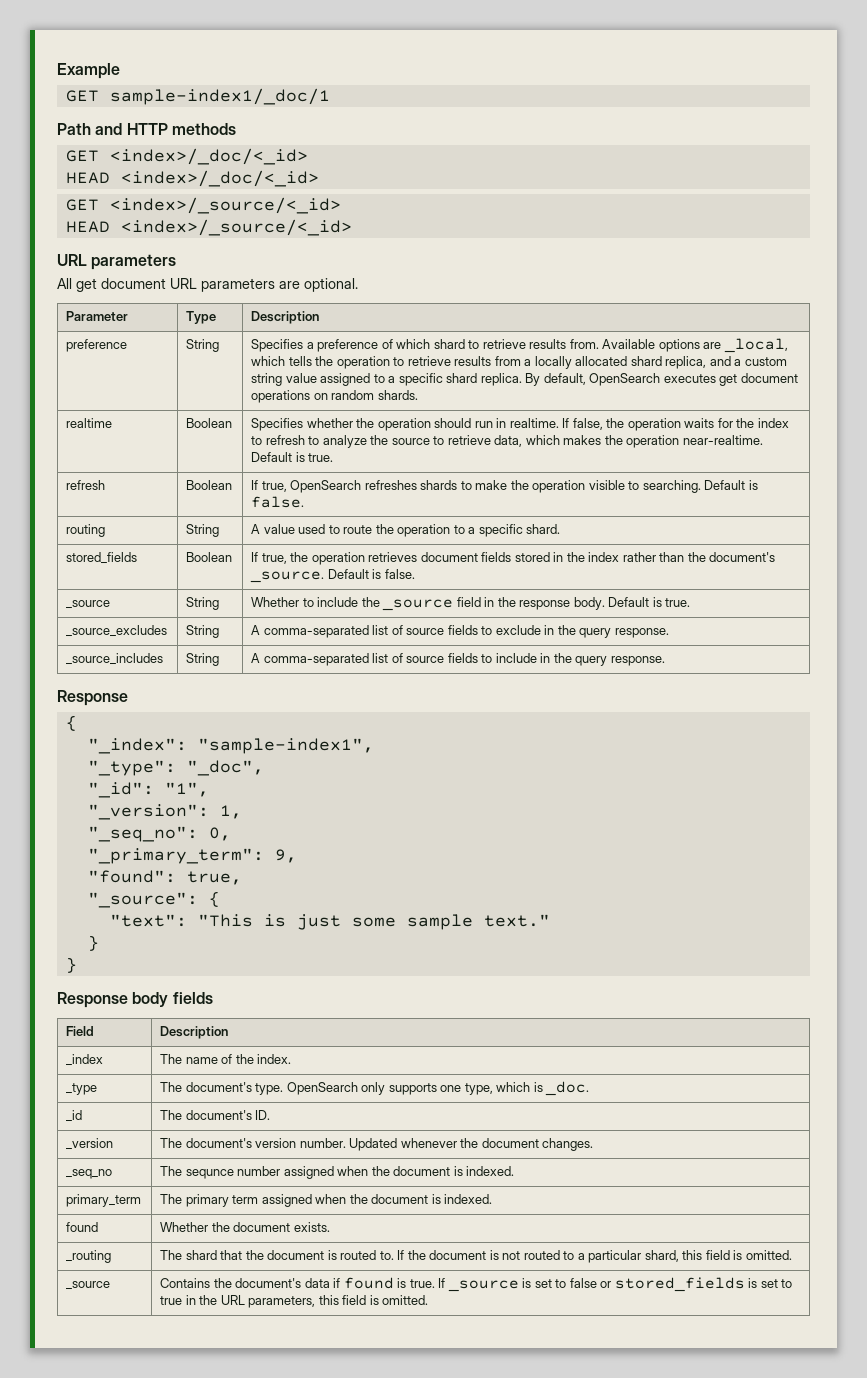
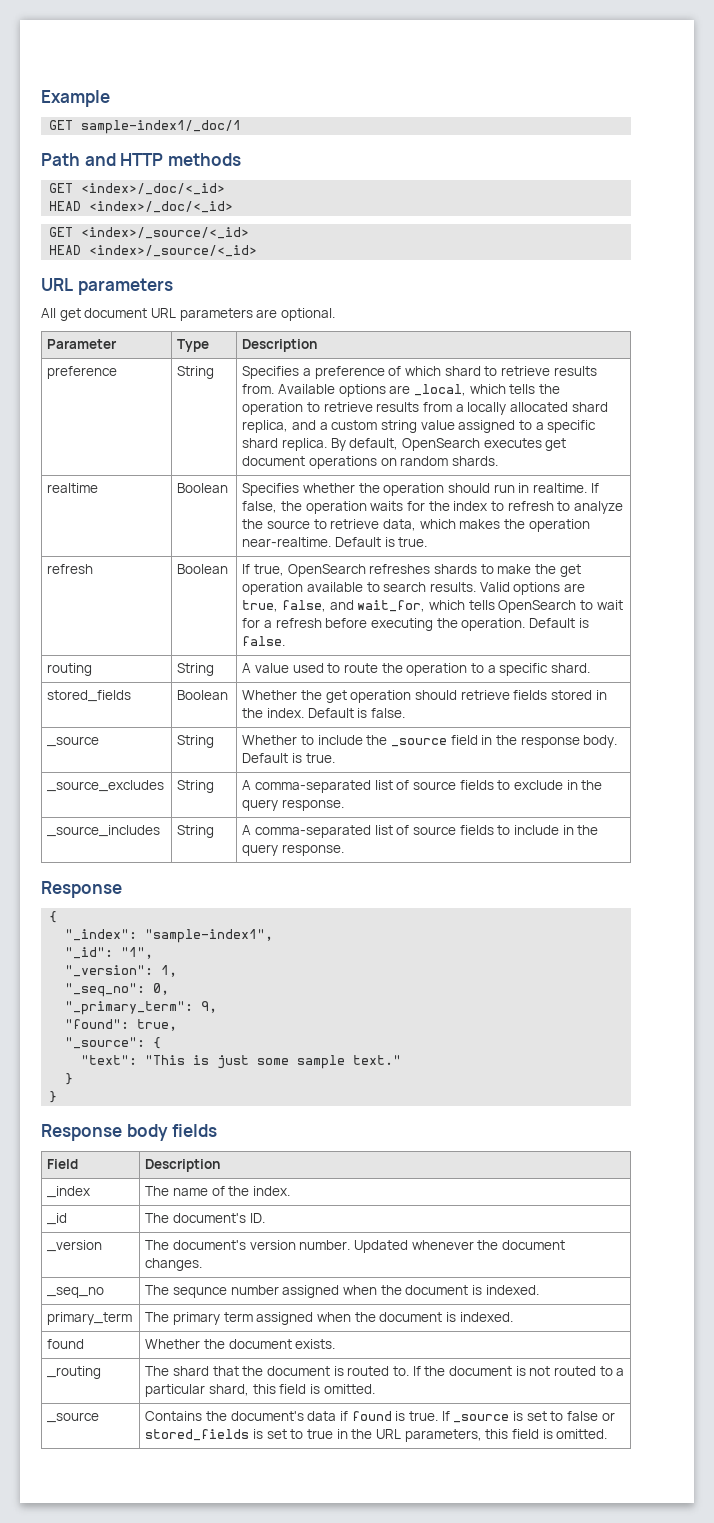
- refresh | Boolean | If true, OpenSearch refreshes shards to make the operation visible to searching. Default is false.
+ refresh | Boolean | If true, OpenSearch refreshes shards to make the get operation available to search results. Valid options are true, false, and wait_for, which tells OpenSearch to wait for a refresh before executing the operation. Default is false.
- stored_fields | Boolean | If true, the operation retrieves document fields stored in the index rather than the document's _source. Default is false.
+ stored_fields | Boolean | Whether the get operation should retrieve fields stored in the index. Default is false.
- "_type": "_doc",
- _type | The document's type. OpenSearch only supports one type, which is _doc.

